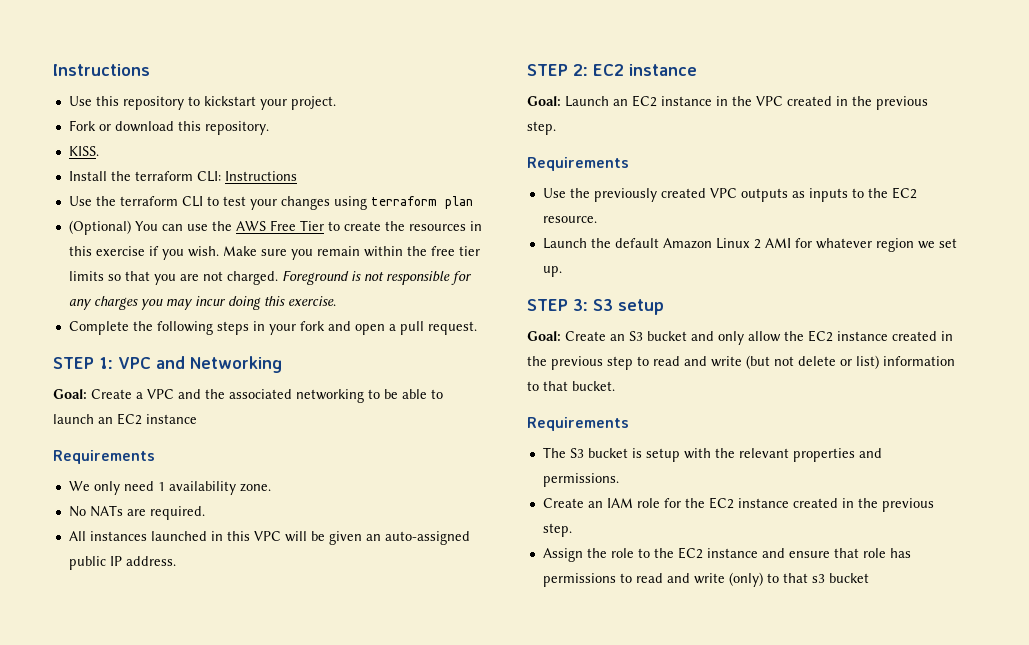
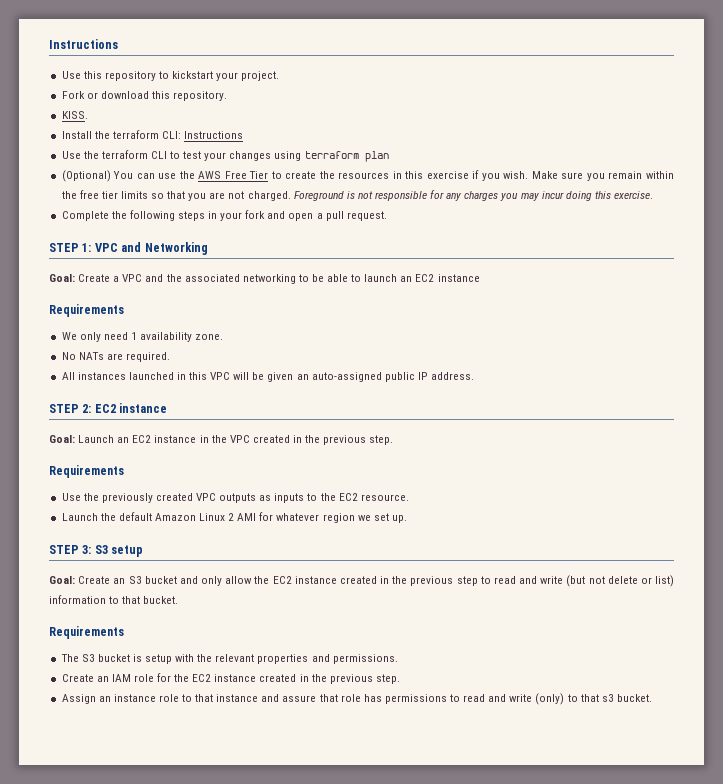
- Assign the role to the EC2 instance and ensure that role has permissions to read and write (only) to that s3 bucket
+ Assign an instance role to that instance and assure that role has permissions to read and write (only) to that s3 bucket.

